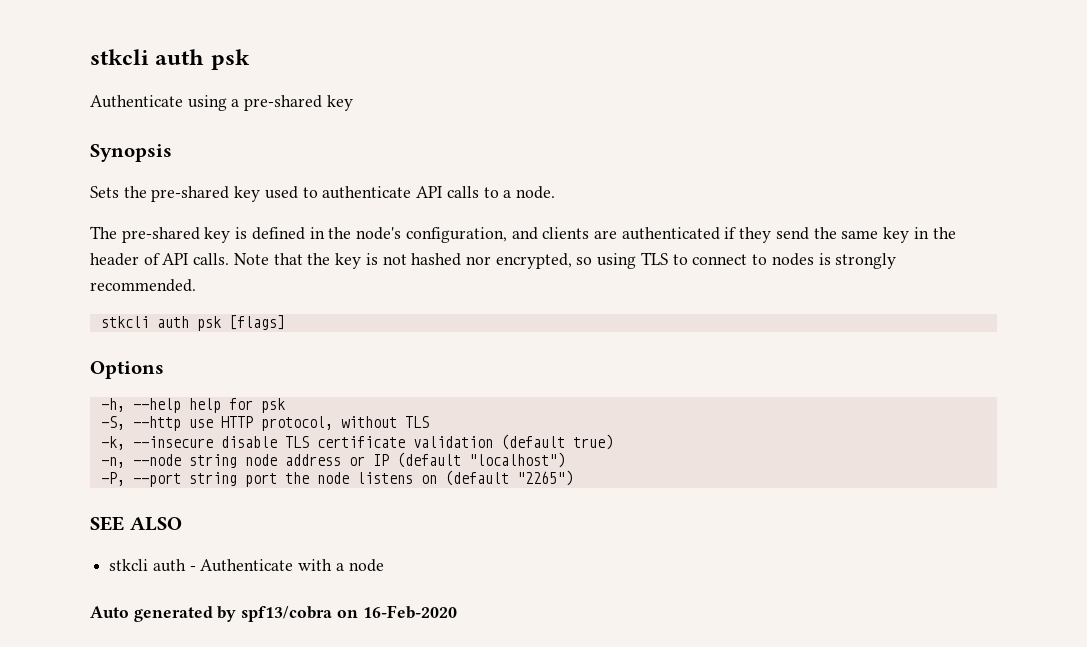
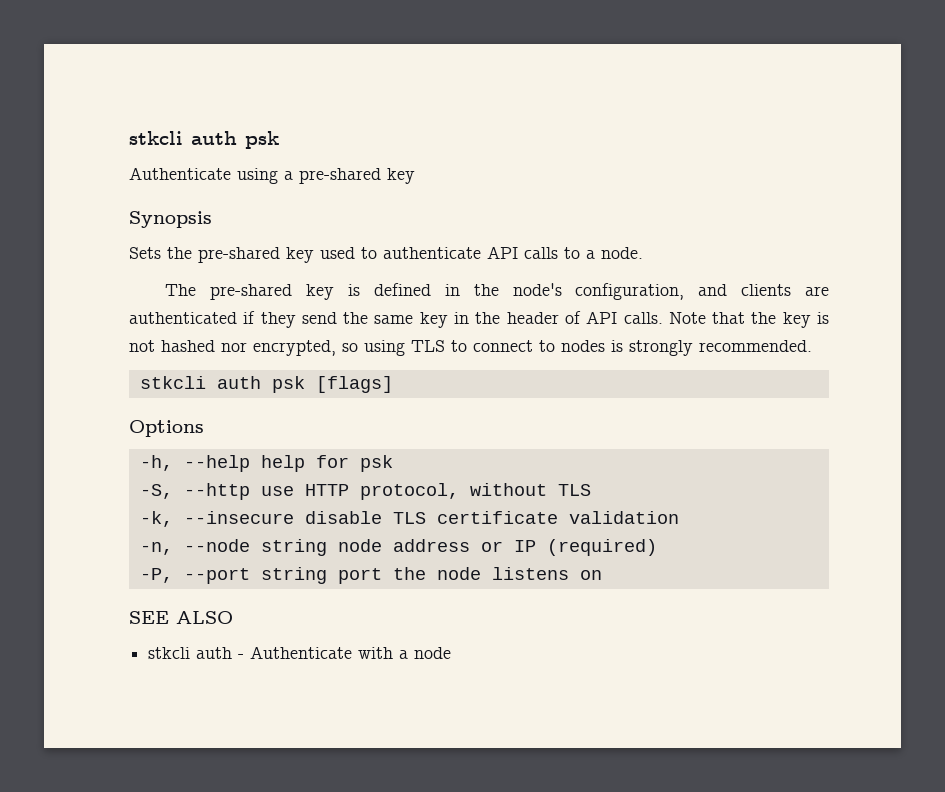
- -k, --insecure disable TLS certificate validation (default true)
+ -k, --insecure disable TLS certificate validation
- -n, --node string node address or IP (default "localhost")
+ -n, --node string node address or IP (required)
- -P, --port string port the node listens on (default "2265")
+ -P, --port string port the node listens on
- Auto generated by spf13/cobra on 16-Feb-2020

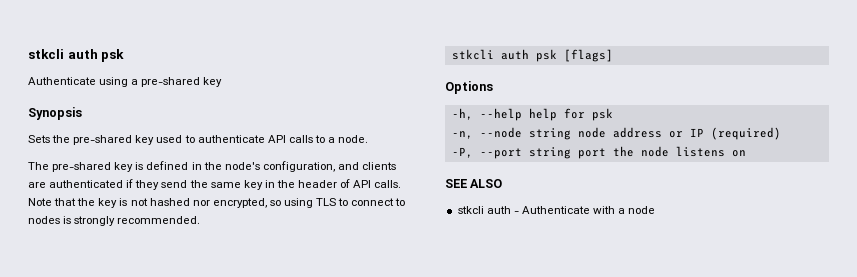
- -S, --http use HTTP protocol, without TLS
- -k, --insecure disable TLS certificate validation

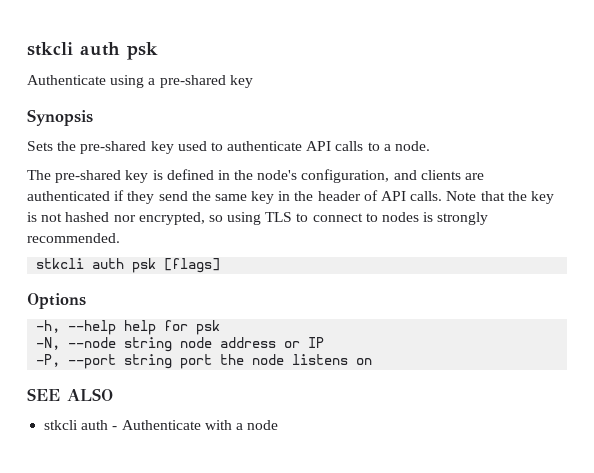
- -n, --node string node address or IP (required)
+ -N, --node string node address or IP

